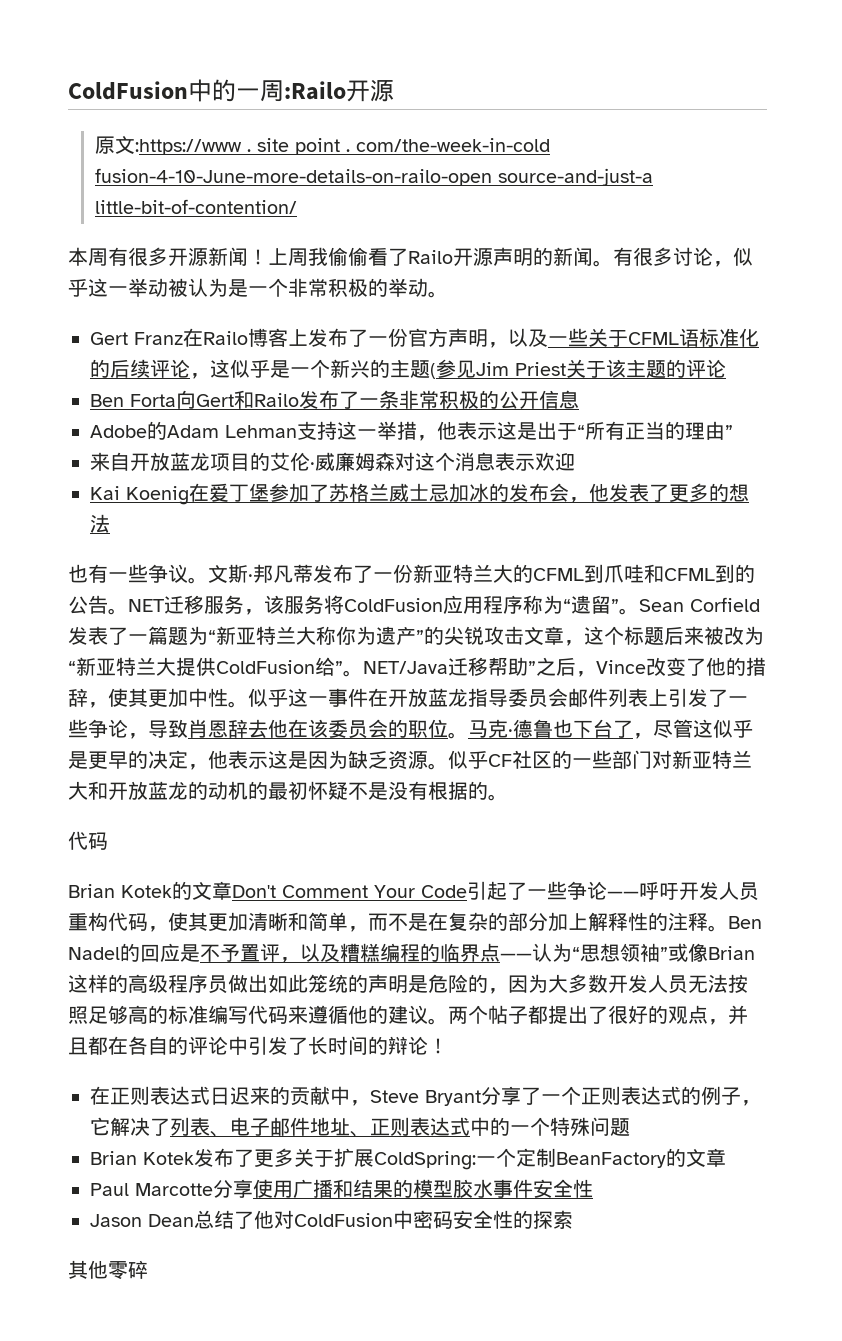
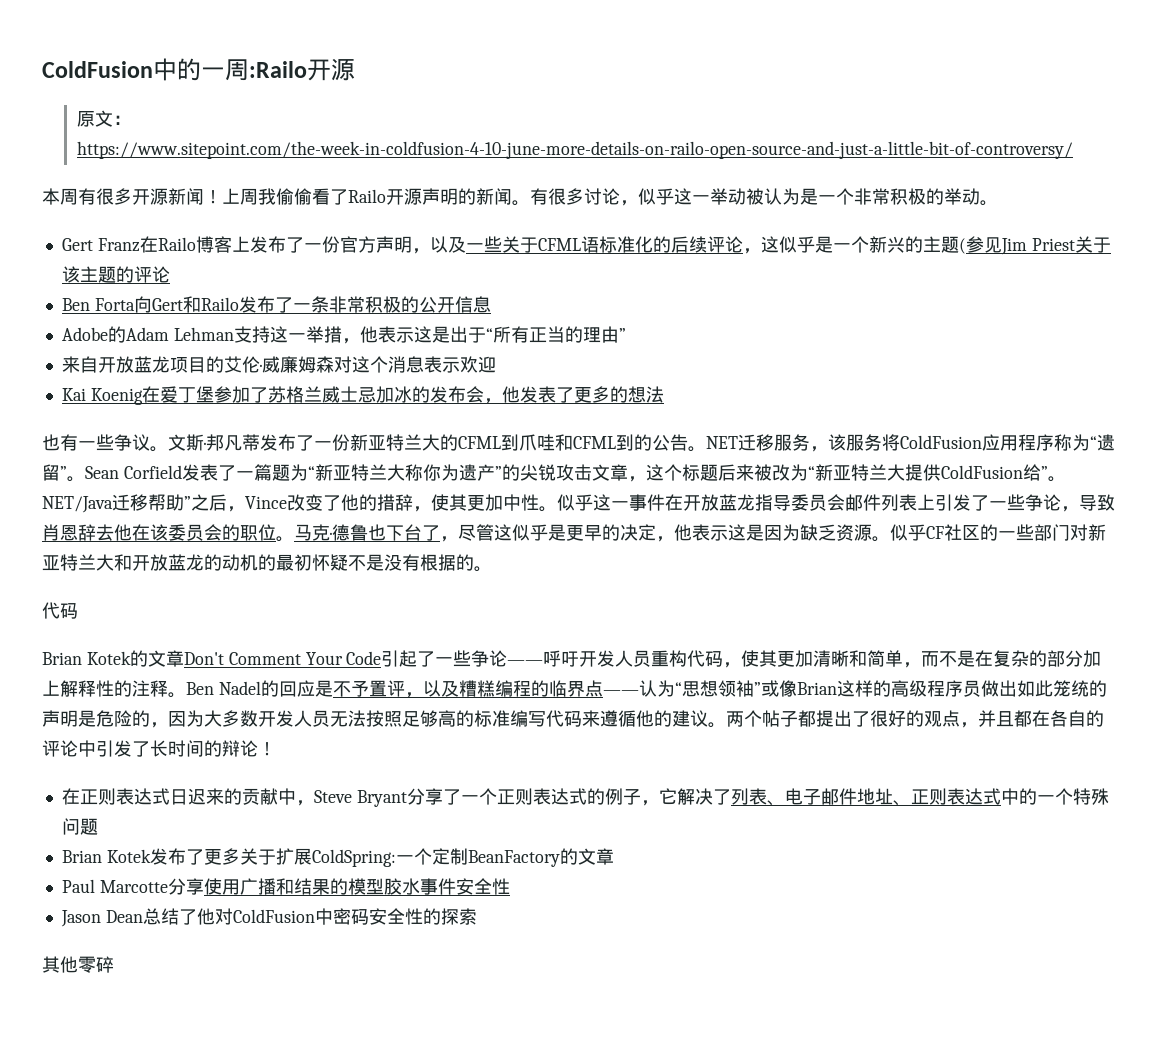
- 原文:https://www . site point . com/the-week-in-cold fusion-4-10-June-more-details-on-railo-open source-and-just-a little-bit-of-contention/
+ 原文：https://www.sitepoint.com/the-week-in-coldfusion-4-10-june-more-details-on-railo-open-source-and-just-a-little-bit-of-controversy/

